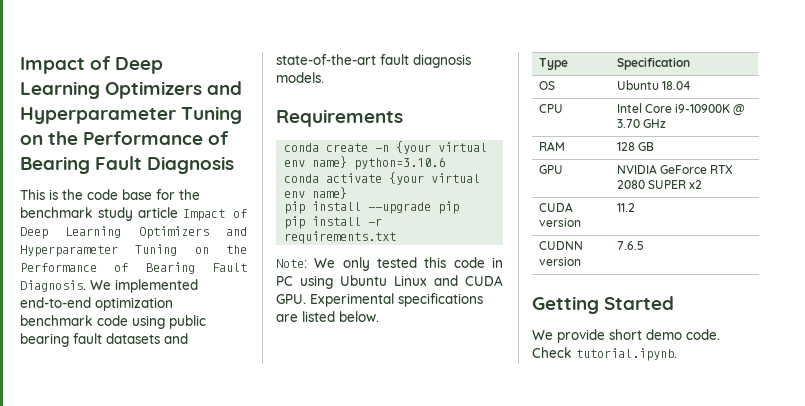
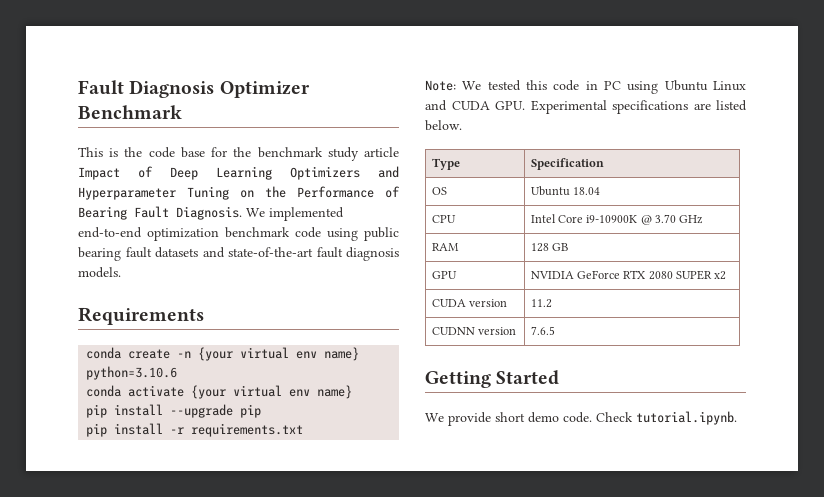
- Impact of Deep Learning Optimizers and Hyperparameter Tuning on the Performance of Bearing Fault Diagnosis
+ Fault Diagnosis Optimizer Benchmark
- Note: We only tested this code in PC using Ubuntu Linux and CUDA GPU. Experimental specifications are listed below.
+ Note: We tested this code in PC using Ubuntu Linux and CUDA GPU. Experimental specifications are listed below.

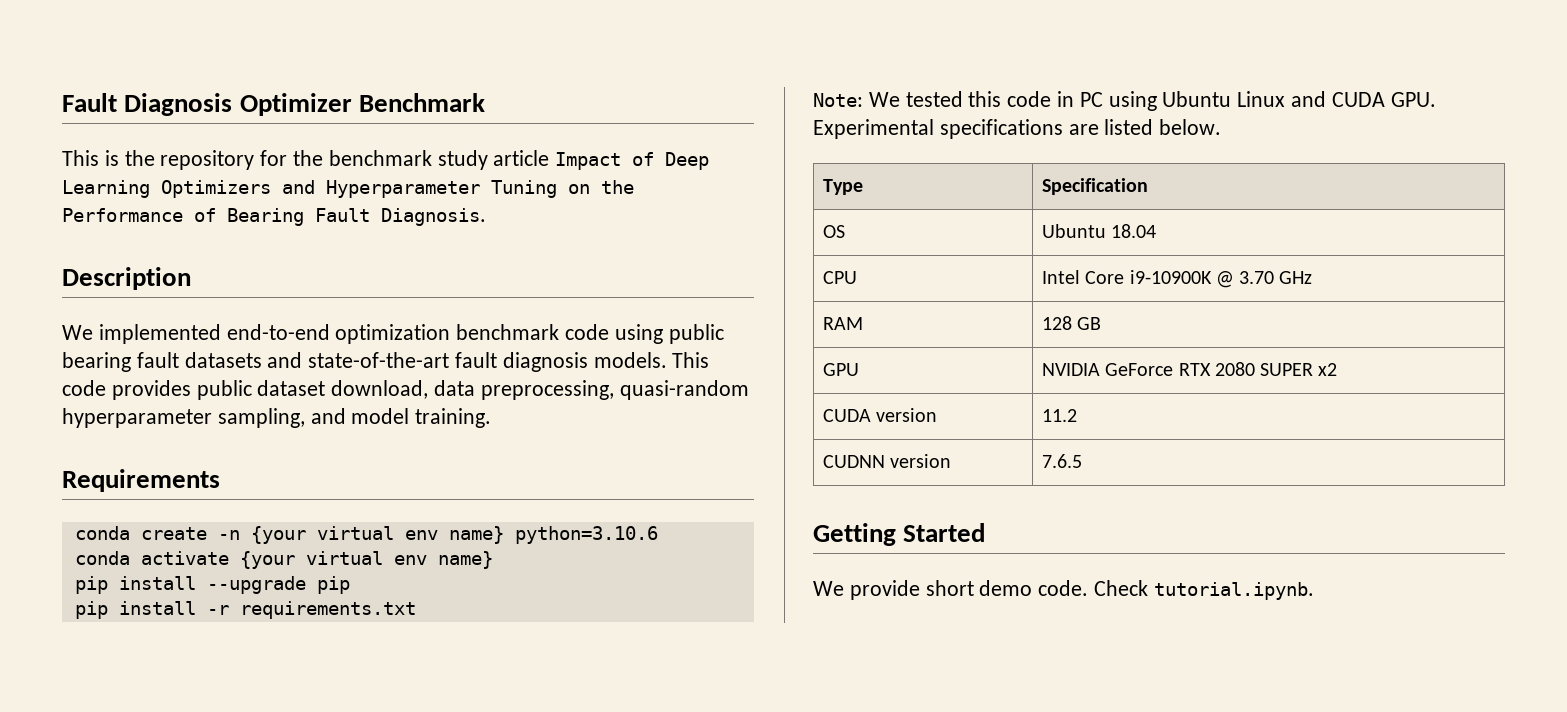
- This is the code base for the benchmark study article Impact of Deep Learning Optimizers and Hyperparameter Tuning on the Performance of Bearing Fault Diagnosis. We implemented end-to-end optimization benchmark code using public bearing fault datasets and state-of-the-art fault diagnosis models.
+ This is the repository for the benchmark study article Impact of Deep Learning Optimizers and Hyperparameter Tuning on the Performance of Bearing Fault Diagnosis.
+ Description
+ We implemented end-to-end optimization benchmark code using public bearing fault datasets and state-of-the-art fault diagnosis models. This code provides public dataset download, data preprocessing, quasi-random hyperparameter sampling, and model training.

